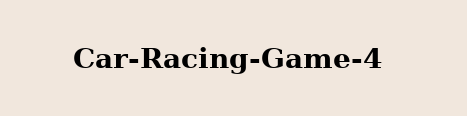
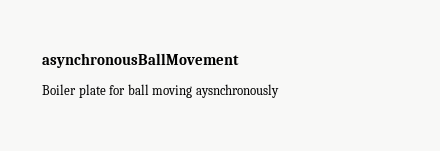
- Car-Racing-Game-4
+ asynchronousBallMovement
+ Boiler plate for ball moving aysnchronously

